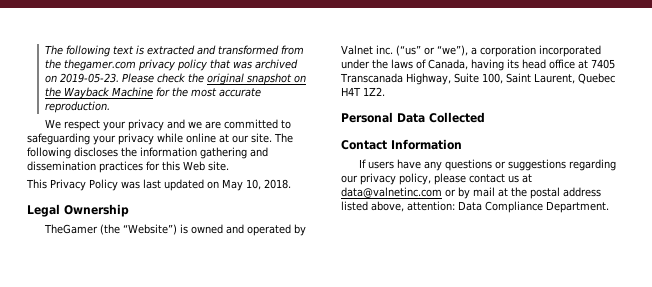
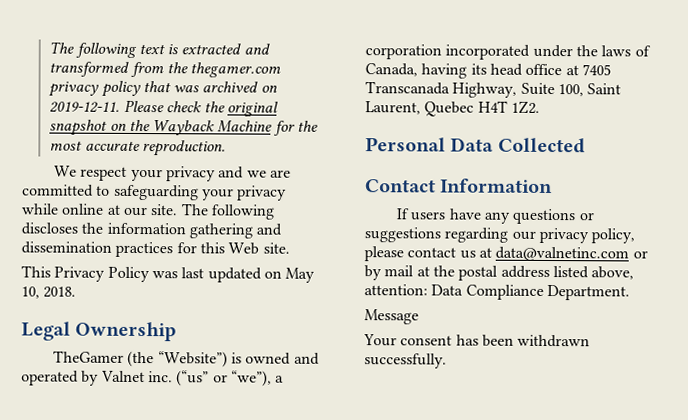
- The following text is extracted and transformed from the thegamer.com privacy policy that was archived on 2019-05-23.
+ The following text is extracted and transformed from the thegamer.com privacy policy that was archived on 2019-12-11.
+ Message
+ Your consent has been withdrawn successfully.

